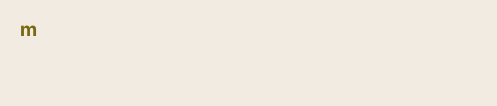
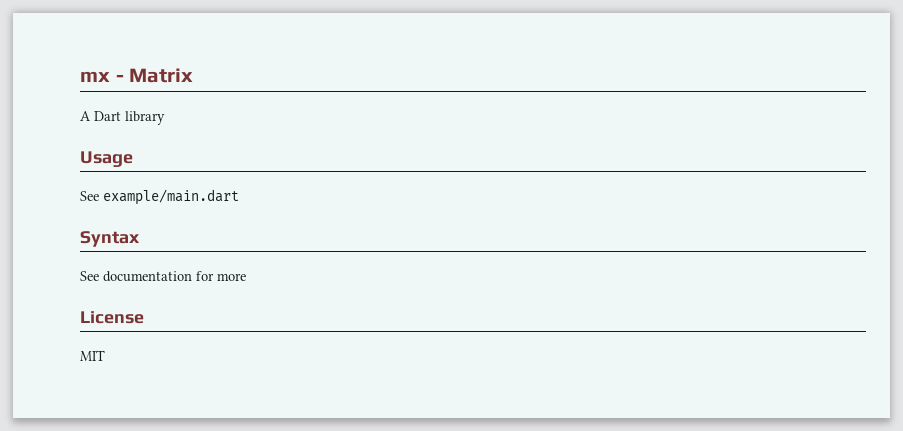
- m
+ mx - Matrix
+ A Dart library
+ Usage
+ See example/main.dart
+ Syntax
+ See documentation for more
+ License
+ MIT

